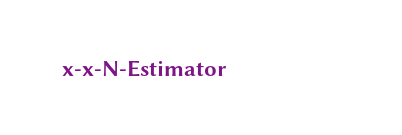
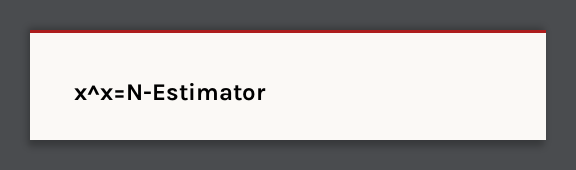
- x-x-N-Estimator
+ x^x=N-Estimator

